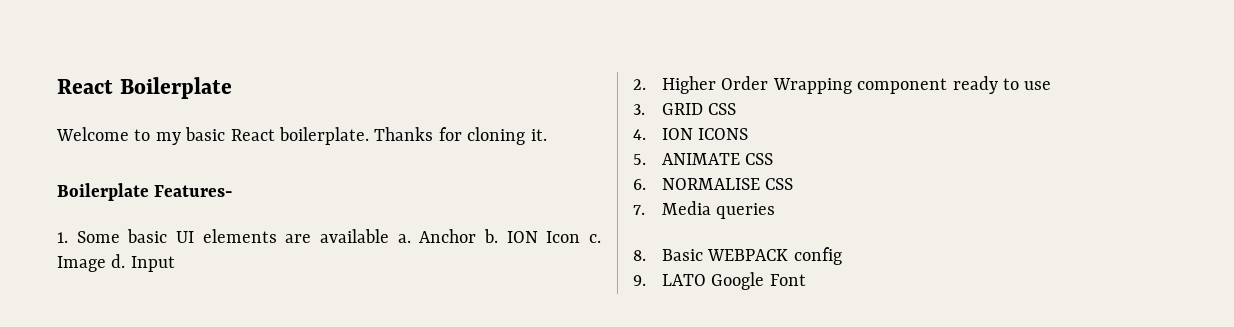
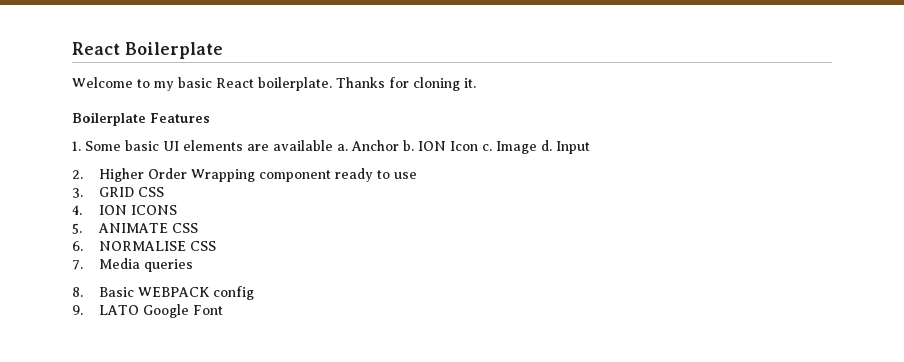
- Boilerplate Features-
+ Boilerplate Features

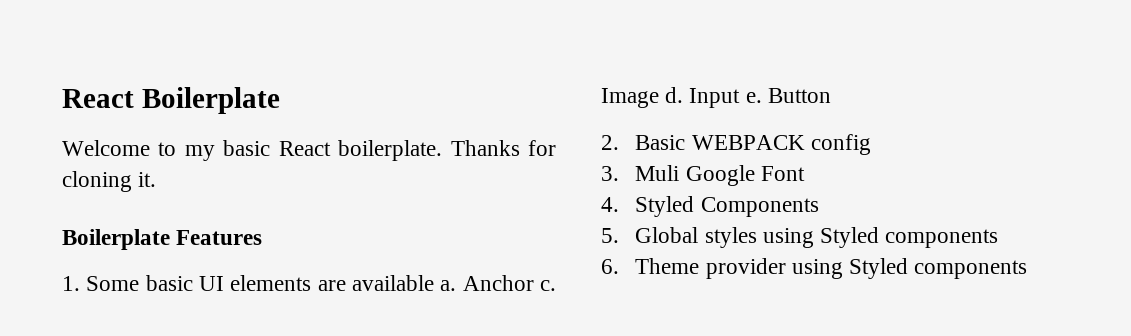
- Anchor b. ION Icon c.
+ Anchor c.
- Input
- 2. Higher Order Wrapping component ready to use
- 3. GRID CSS
- 4. ION ICONS
- 5. ANIMATE CSS
- 6. NORMALISE CSS
- 7. Media queries
- 8. Basic WEBPACK config
+ Input e. Button
+ 2. Basic WEBPACK config
- 9. LATO Google Font
+ 3. Muli Google Font
+ 4. Styled Components
+ 5. Global styles using Styled components
+ 6. Theme provider using Styled components

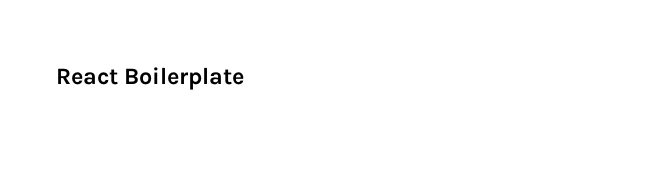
- Welcome to my basic React boilerplate. Thanks for cloning it.
- Boilerplate Features
- 1. Some basic UI elements are available a. Anchor c. Image d. Input e. Button
- 2. Basic WEBPACK config
- 3. Muli Google Font
- 4. Styled Components
- 5. Global styles using Styled components
- 6. Theme provider using Styled components

